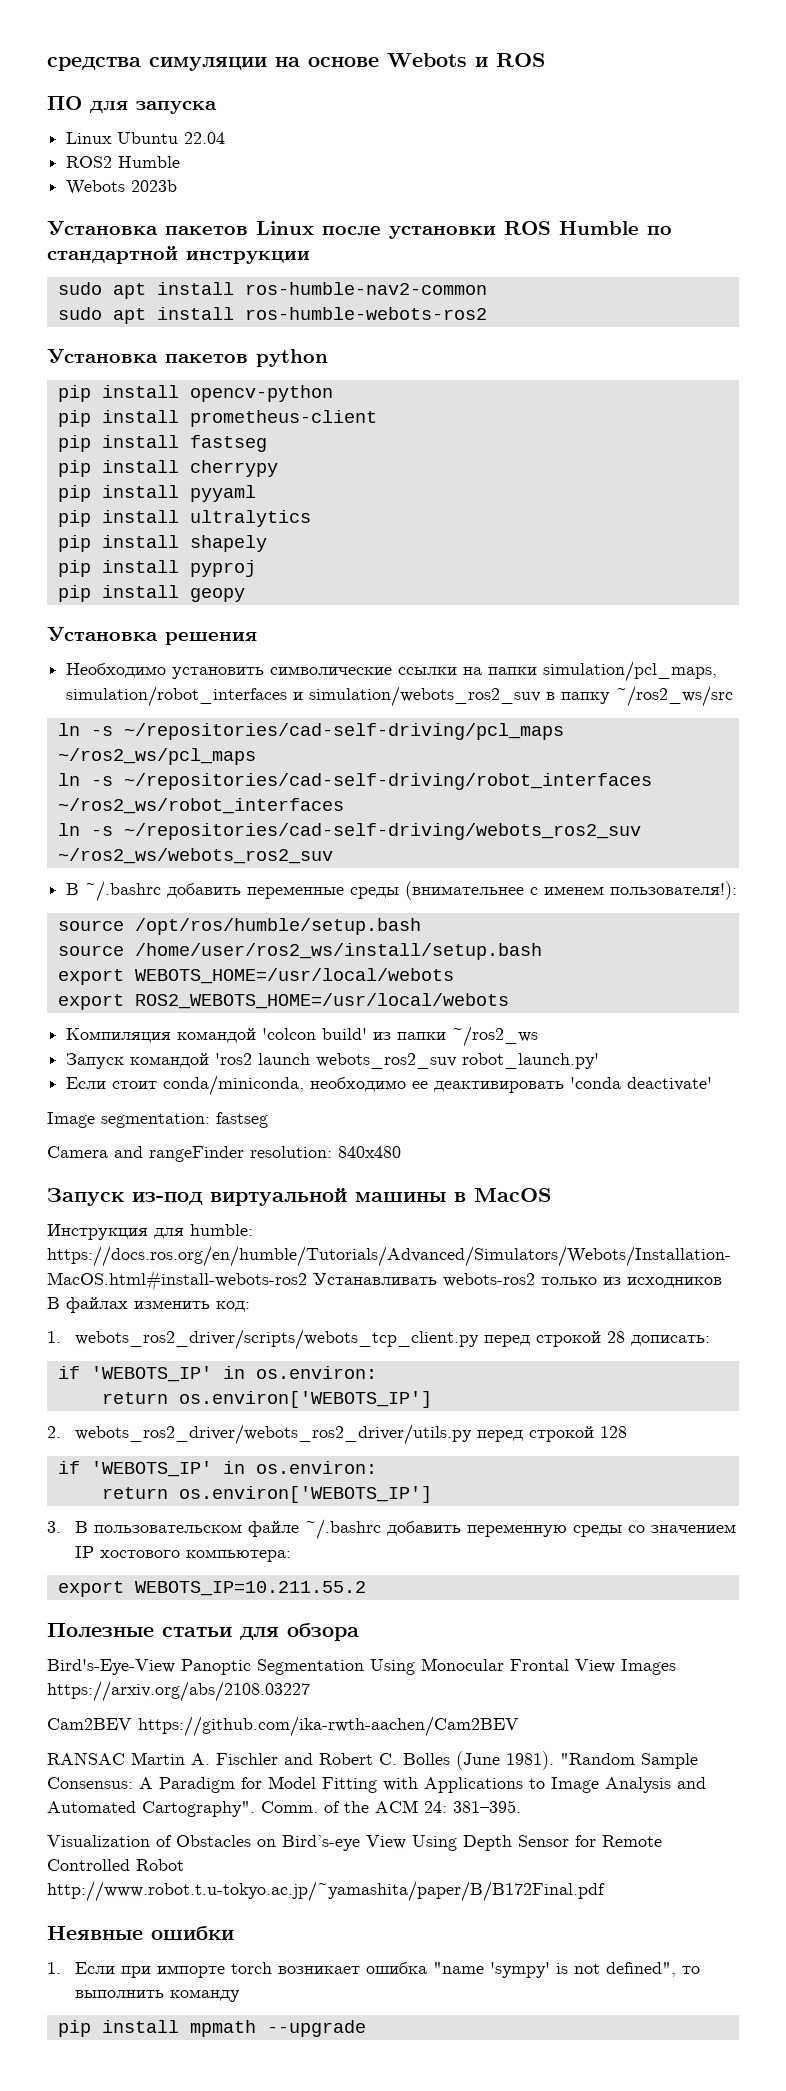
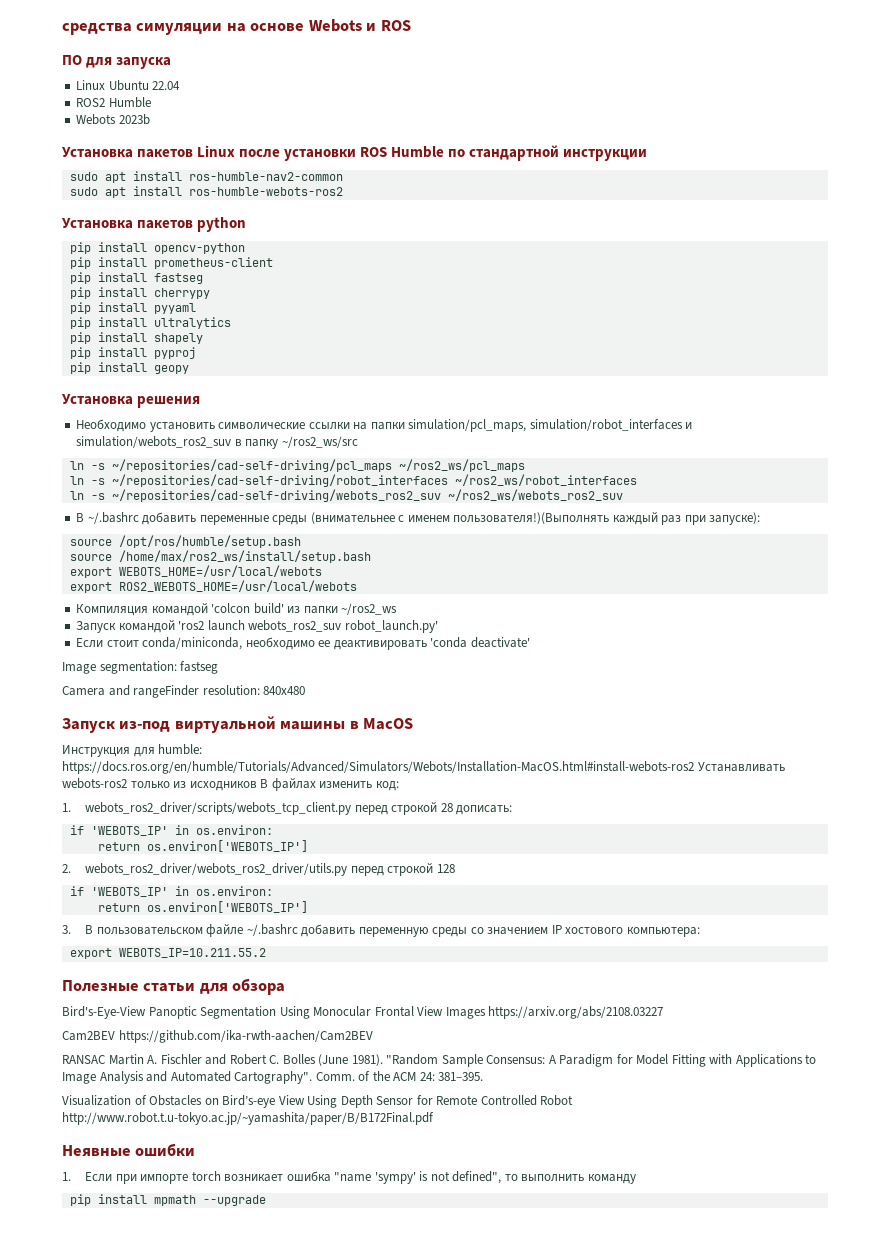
- В ~/.bashrc добавить переменные среды (внимательнее с именем пользователя!):
+ В ~/.bashrc добавить переменные среды (внимательнее с именем пользователя!)(Выполнять каждый раз при запуске):
- source /home/user/ros2_ws/install/setup.bash
+ source /home/max/ros2_ws/install/setup.bash

